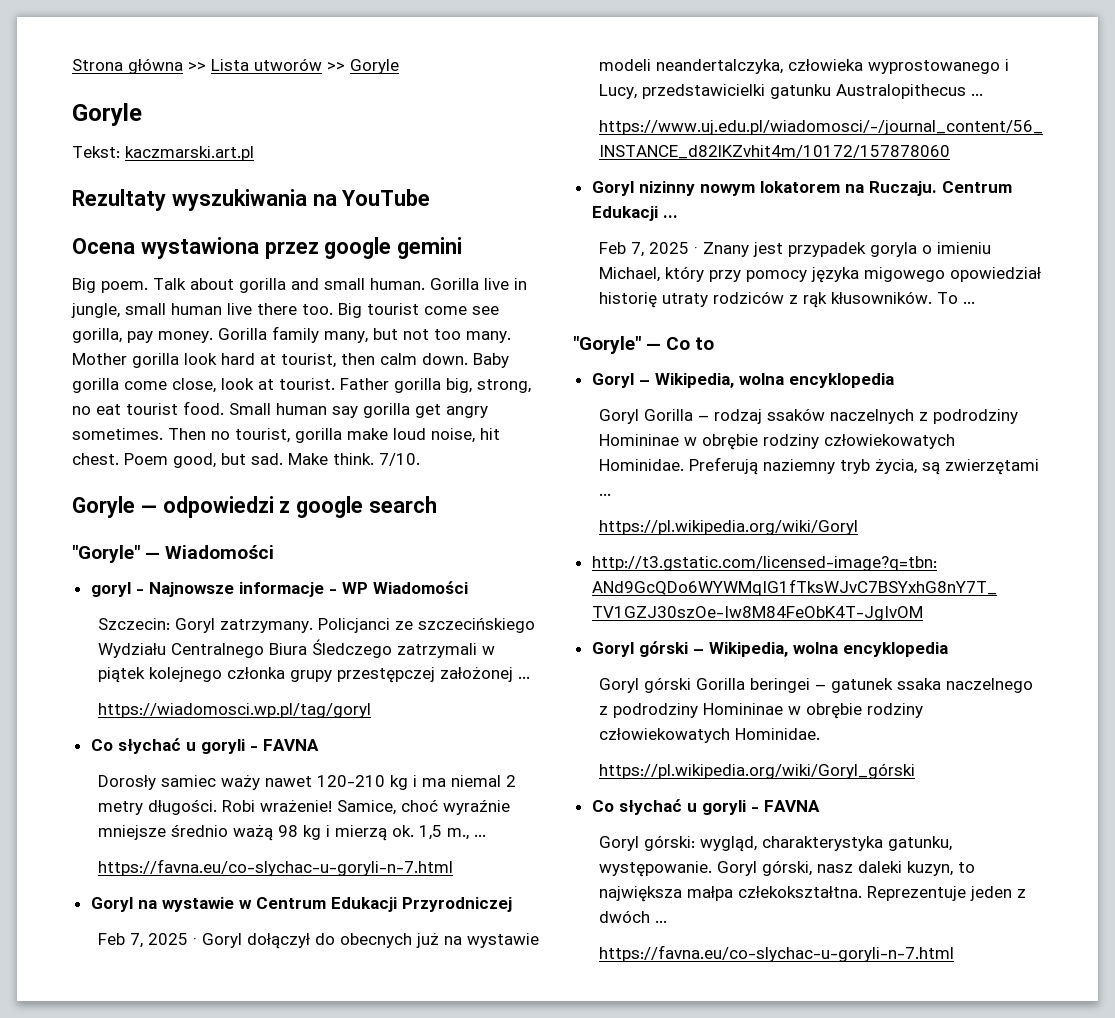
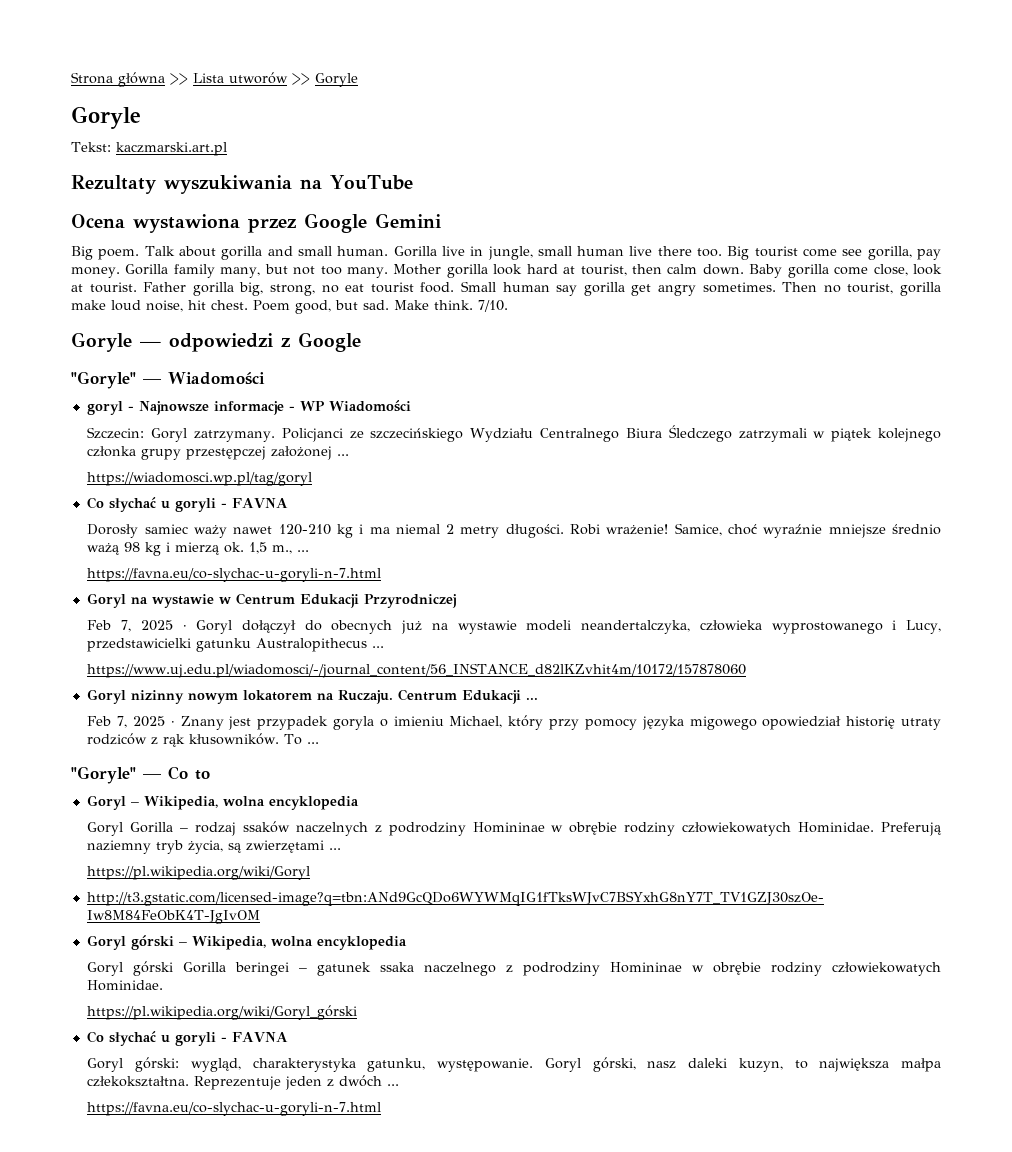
- Ocena wystawiona przez google gemini
+ Ocena wystawiona przez Google Gemini
- Goryle — odpowiedzi z google search
+ Goryle — odpowiedzi z Google

